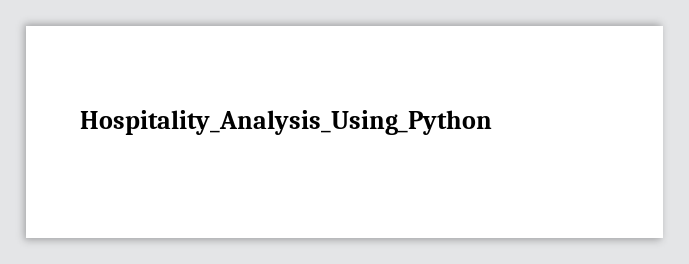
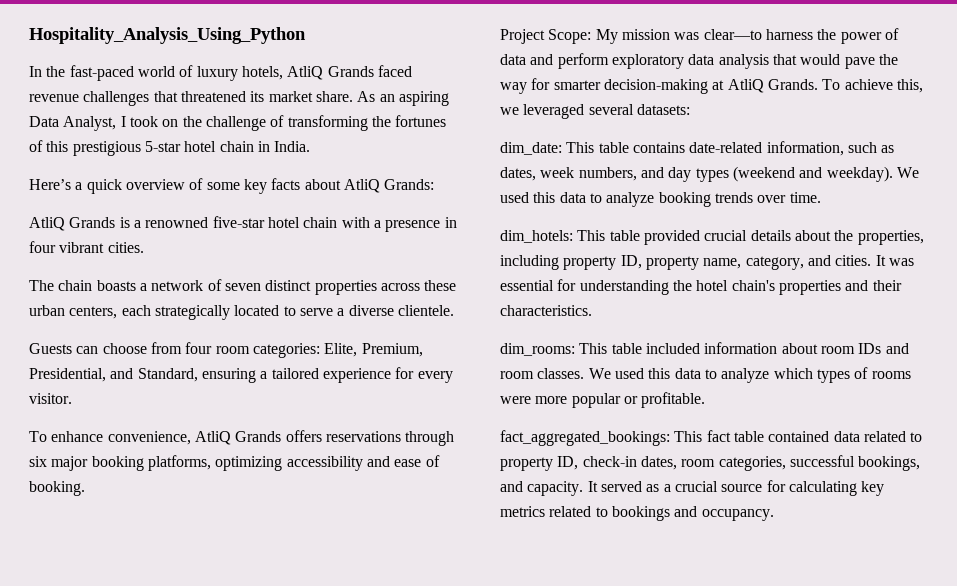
+ In the fast-paced world of luxury hotels, AtliQ Grands faced revenue challenges that threatened its market share. As an aspiring Data Analyst, I took on the challenge of transforming the fortunes of this prestigious 5-star hotel chain in India.
+ Here’s a quick overview of some key facts about AtliQ Grands:
+ AtliQ Grands is a renowned five-star hotel chain with a presence in four vibrant cities.
+ The chain boasts a network of seven distinct properties across these urban centers, each strategically located to serve a diverse clientele.
+ Guests can choose from four room categories: Elite, Premium, Presidential, and Standard, ensuring a tailored experience for every visitor.
+ To enhance convenience, AtliQ Grands offers reservations through six major booking platforms, optimizing accessibility and ease of booking.
+ Project Scope: My mission was clear—to harness the power of data and perform exploratory data analysis that would pave the way for smarter decision-making at AtliQ Grands. To achieve this, we leveraged several datasets:
+ dim_date: This table contains date-related information, such as dates, week numbers, and day types (weekend and weekday). We used this data to analyze booking trends over time.
+ dim_hotels: This table provided crucial details about the properties, including property ID, property name, category, and cities. It was essential for understanding the hotel chain's properties and their characteristics.
+ dim_rooms: This table included information about room IDs and room classes. We used this data to analyze which types of rooms were more popular or profitable.
+ fact_aggregated_bookings: This fact table contained data related to property ID, check-in dates, room categories, successful bookings, and capacity. It served as a crucial source for calculating key metrics related to bookings and occupancy.

